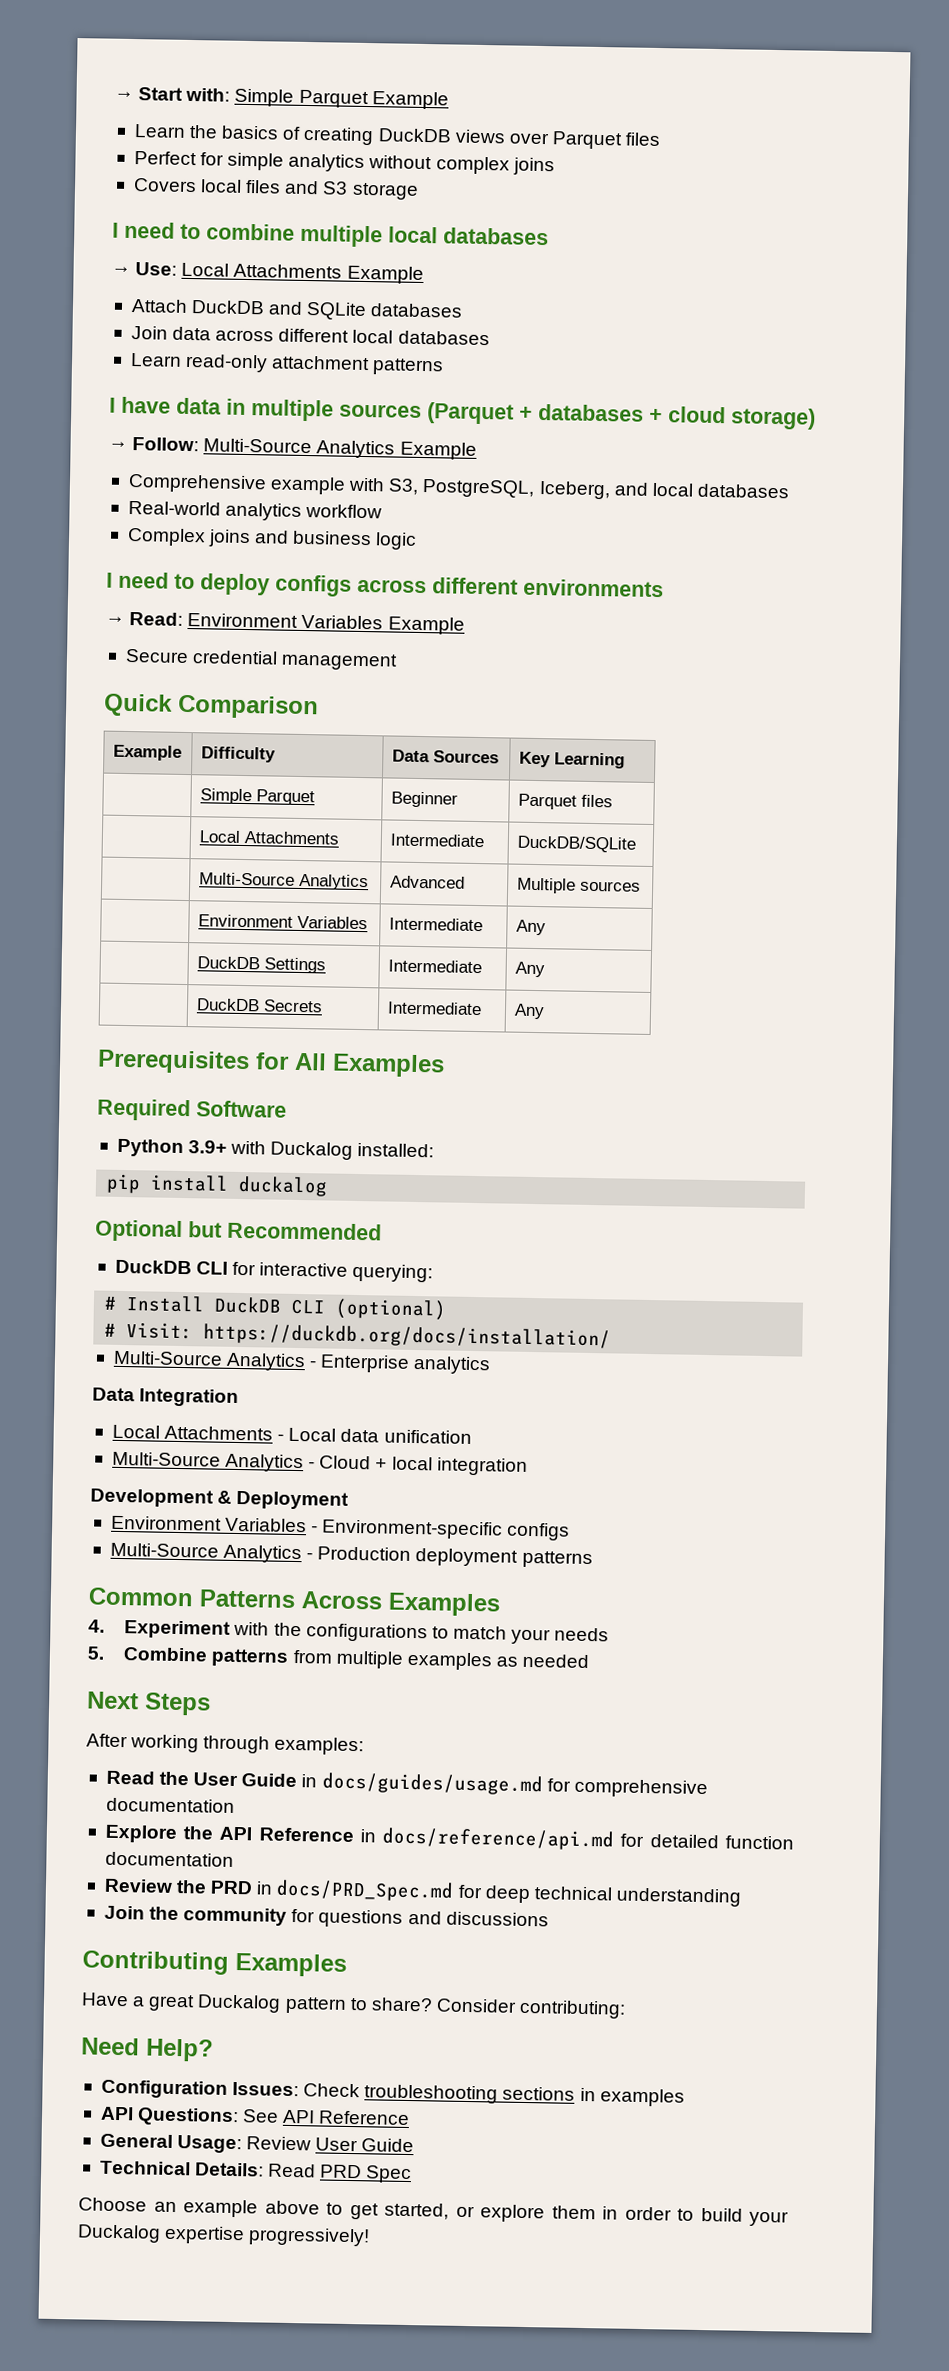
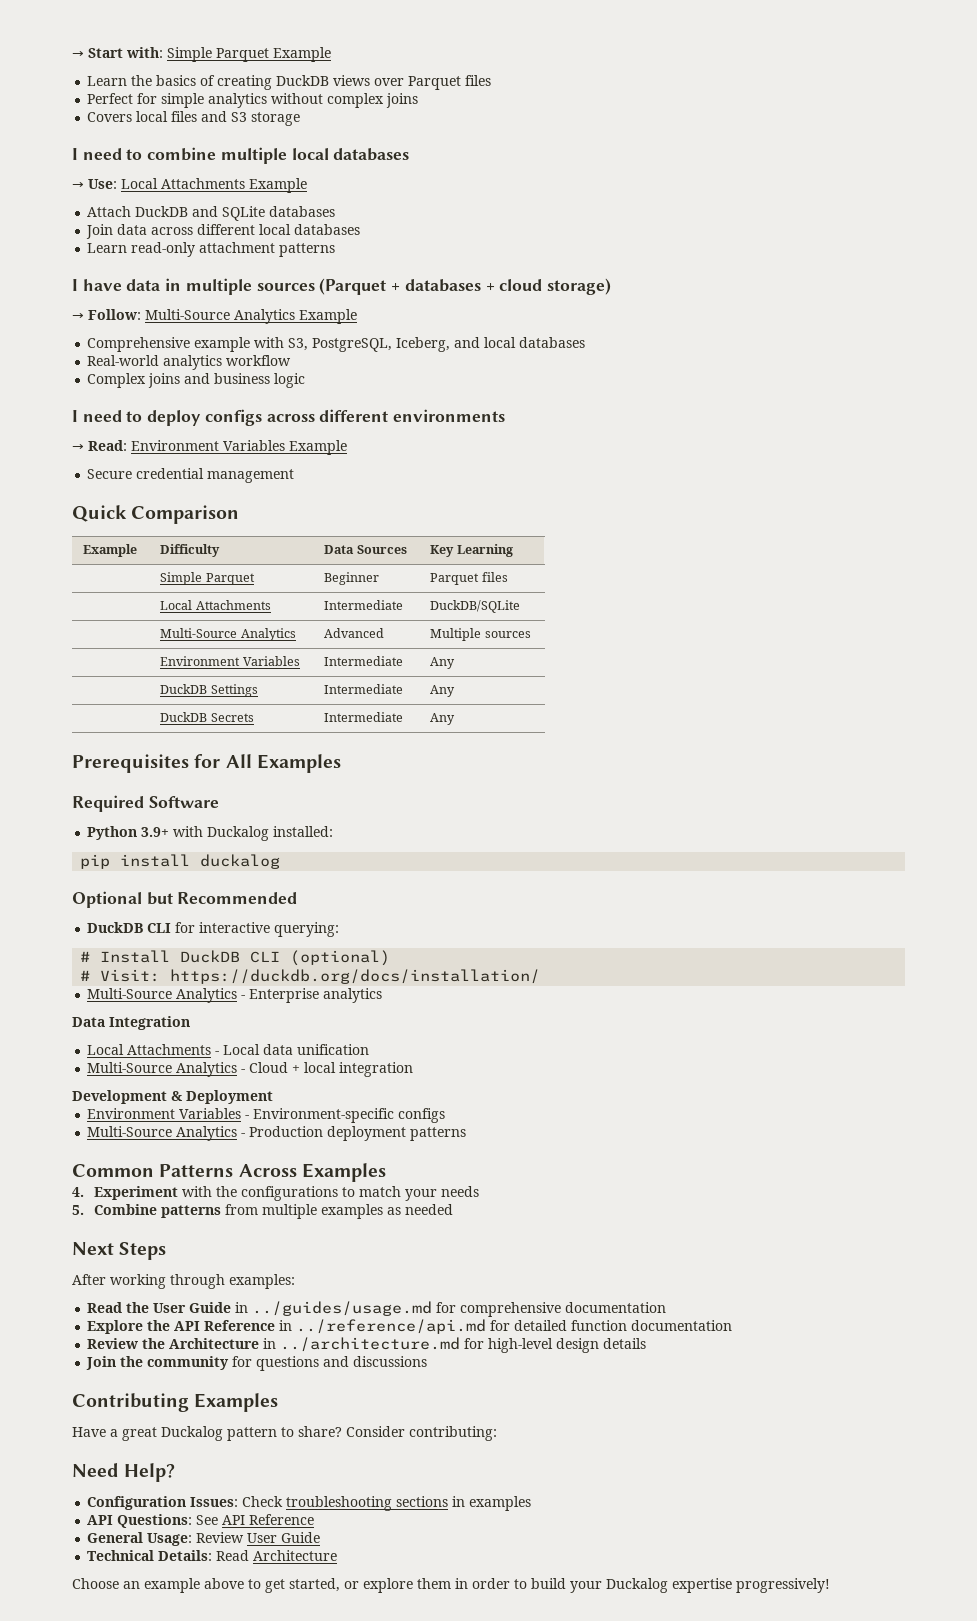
- Read the User Guide in docs/guides/usage.md for comprehensive documentation
+ Read the User Guide in ../guides/usage.md for comprehensive documentation
- Explore the API Reference in docs/reference/api.md for detailed function documentation
+ Explore the API Reference in ../reference/api.md for detailed function documentation
- Review the PRD in docs/PRD_Spec.md for deep technical understanding
+ Review the Architecture in ../architecture.md for high-level design details
- Technical Details: Read PRD Spec
+ Technical Details: Read Architecture

